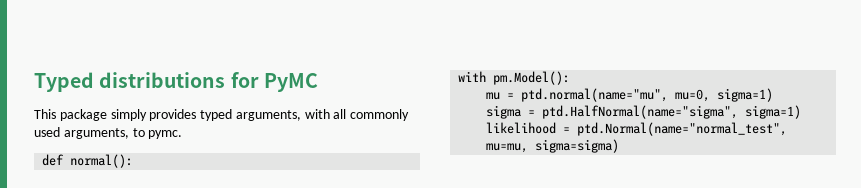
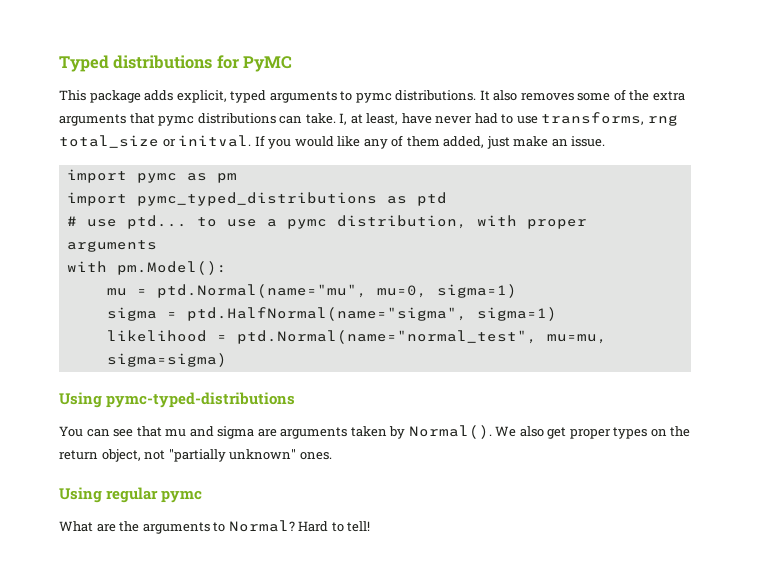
- This package simply provides typed arguments, with all commonly used arguments, to pymc.
- def normal():
+ This package adds explicit, typed arguments to pymc distributions. It also removes some of the extra arguments that pymc distributions can take. I, at least, have never had to use transforms, rng total_size or initval. If you would like any of them added, just make an issue.
+ import pymc as pm
+ import pymc_typed_distributions as ptd
+ # use ptd... to use a pymc distribution, with proper arguments
- mu = ptd.normal(name="mu", mu=0, sigma=1)
+ mu = ptd.Normal(name="mu", mu=0, sigma=1)
+ Using pymc-typed-distributions
+ You can see that mu and sigma are arguments taken by Normal(). We also get proper types on the return object, not "partially unknown" ones.
+ Using regular pymc
+ What are the arguments to Normal? Hard to tell!

